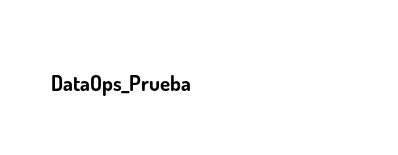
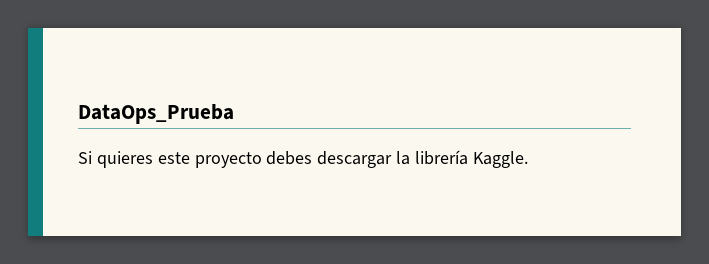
+ Si quieres este proyecto debes descargar la librería Kaggle.

